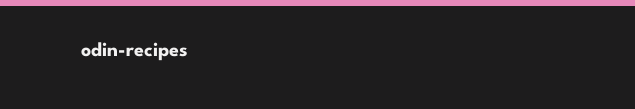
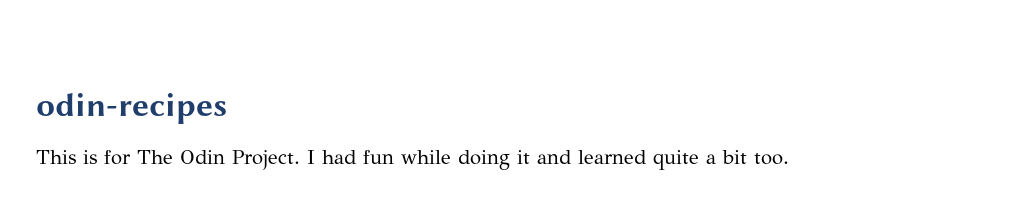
+ This is for The Odin Project. I had fun while doing it and learned quite a bit too.

